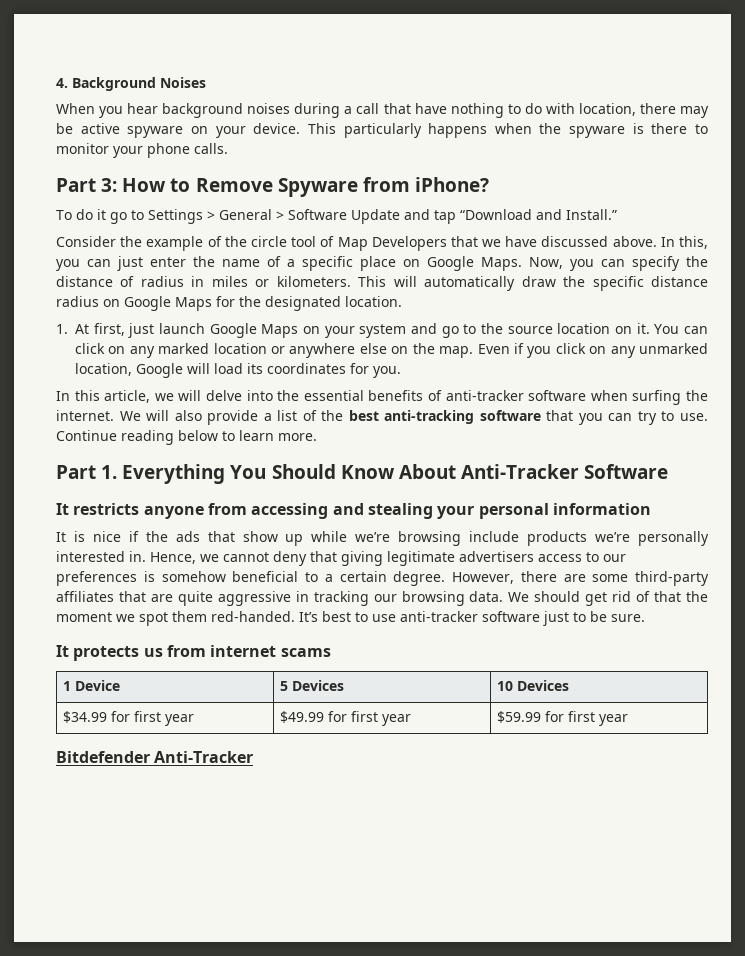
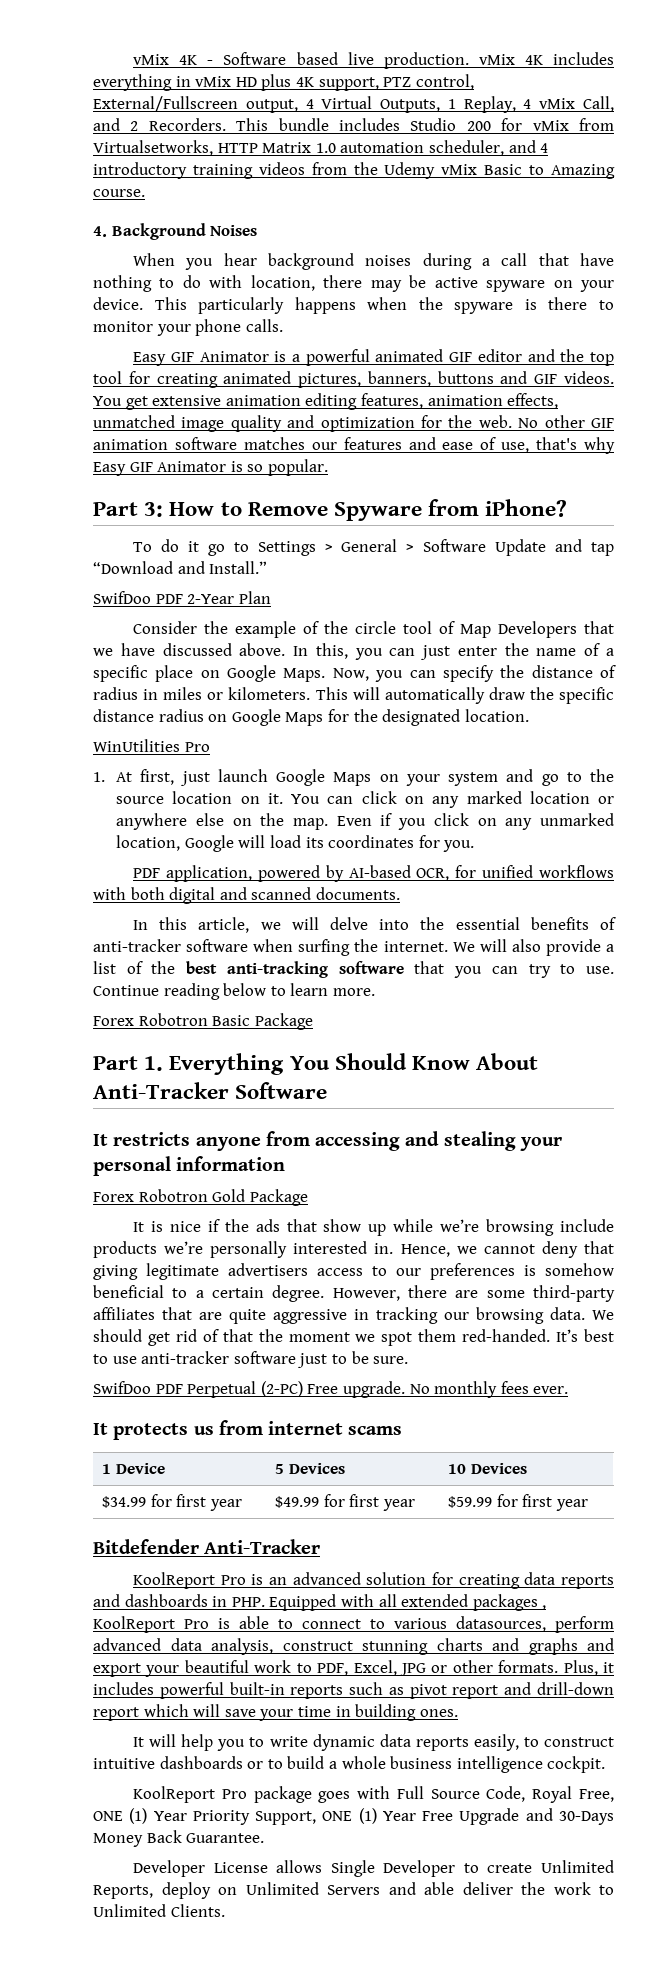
+ vMix 4K - Software based live production. vMix 4K includes everything in vMix HD plus 4K support, PTZ control, External/Fullscreen output, 4 Virtual Outputs, 1 Replay, 4 vMix Call, and 2 Recorders. This bundle includes Studio 200 for vMix from Virtualsetworks, HTTP Matrix 1.0 automation scheduler, and 4 introductory training videos from the Udemy vMix Basic to Amazing course.
+ Easy GIF Animator is a powerful animated GIF editor and the top tool for creating animated pictures, banners, buttons and GIF videos. You get extensive animation editing features, animation effects, unmatched image quality and optimization for the web. No other GIF animation software matches our features and ease of use, that's why Easy GIF Animator is so popular.
+ SwifDoo PDF 2-Year Plan
+ WinUtilities Pro
+ PDF application, powered by AI-based OCR, for unified workflows with both digital and scanned documents.
+ Forex Robotron Basic Package
+ Forex Robotron Gold Package
+ SwifDoo PDF Perpetual (2-PC) Free upgrade. No monthly fees ever.
+ KoolReport Pro is an advanced solution for creating data reports and dashboards in PHP. Equipped with all extended packages , KoolReport Pro is able to connect to various datasources, perform advanced data analysis, construct stunning charts and graphs and export your beautiful work to PDF, Excel, JPG or other formats. Plus, it includes powerful built-in reports such as pivot report and drill-down report which will save your time in building ones.
+ It will help you to write dynamic data reports easily, to construct intuitive dashboards or to build a whole business intelligence cockpit.
+ KoolReport Pro package goes with Full Source Code, Royal Free, ONE (1) Year Priority Support, ONE (1) Year Free Upgrade and 30-Days Money Back Guarantee.
+ Developer License allows Single Developer to create Unlimited Reports, deploy on Unlimited Servers and able deliver the work to Unlimited Clients.

